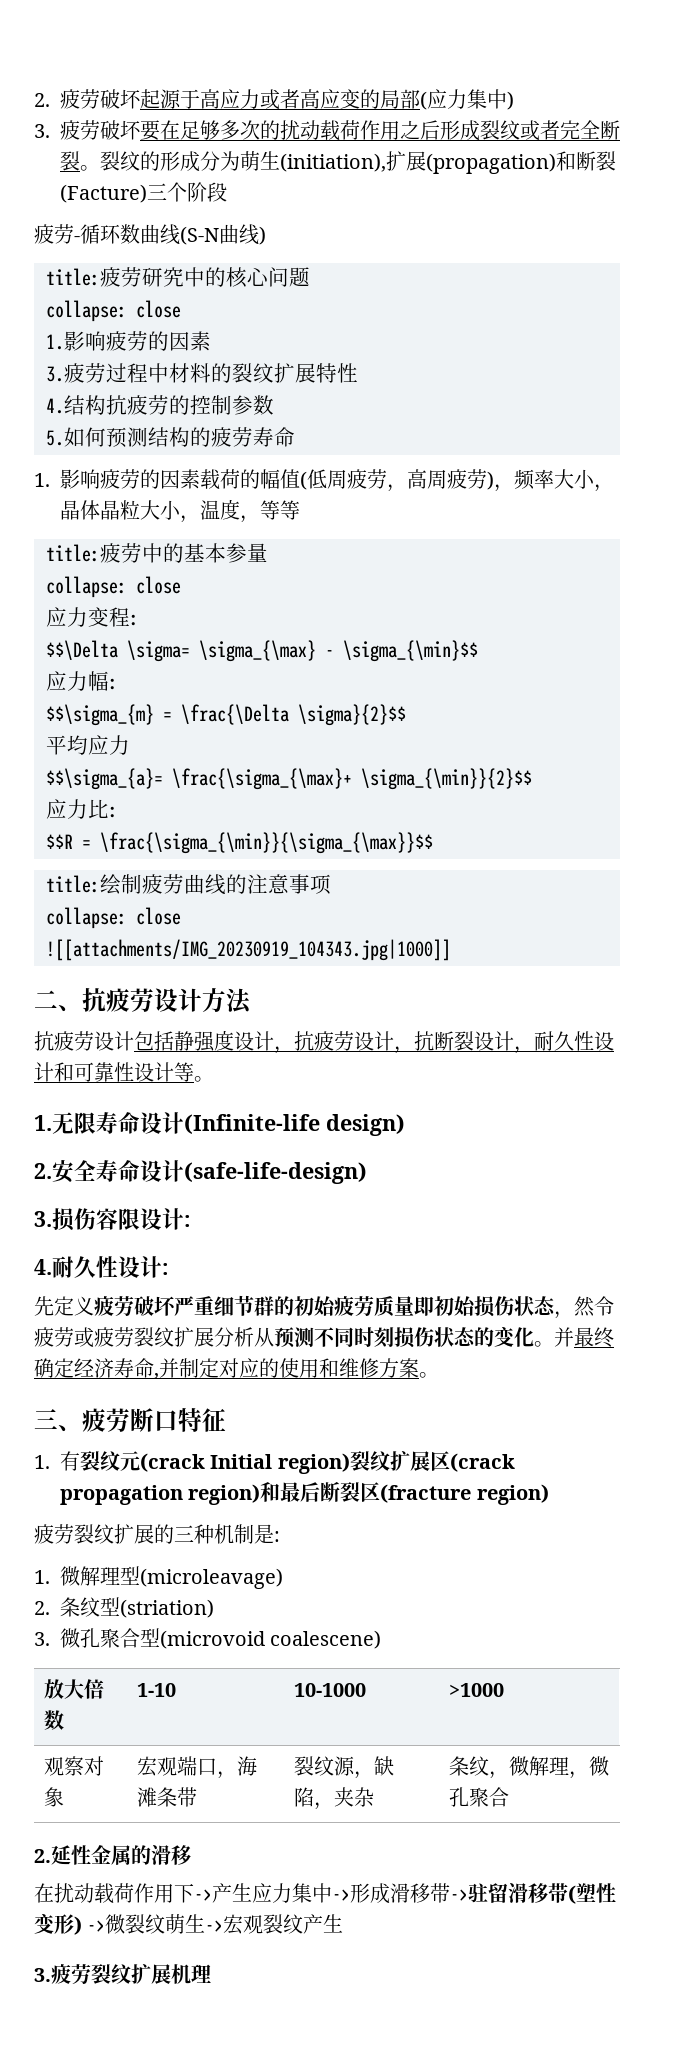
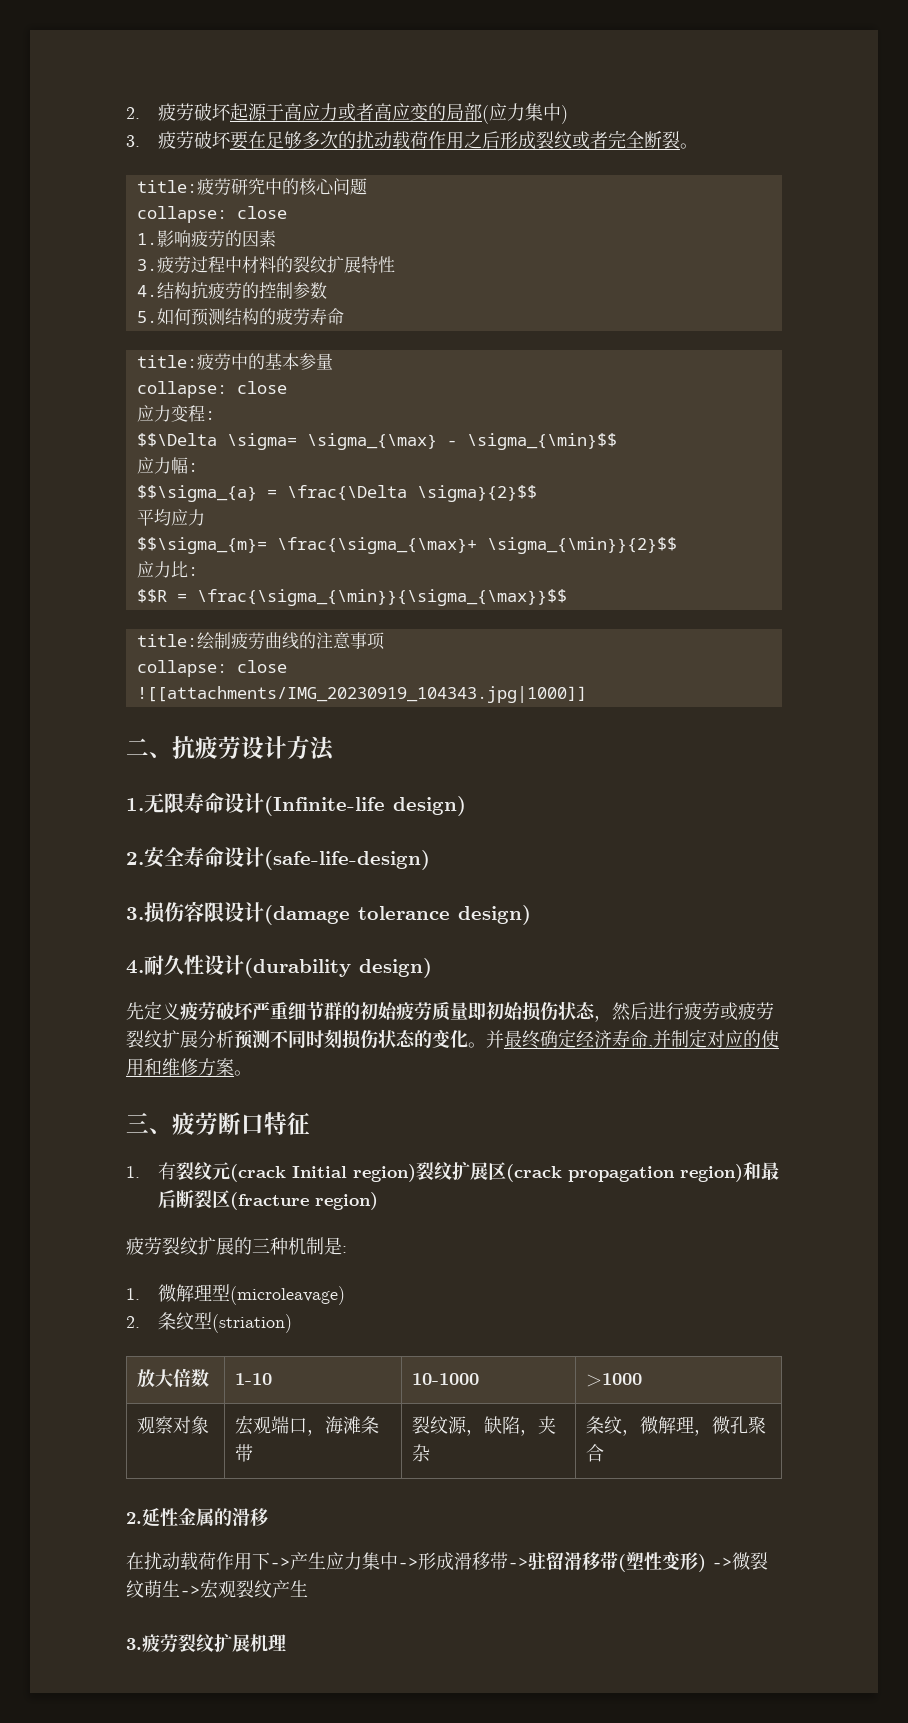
- 裂纹的形成分为萌生(initiation),扩展(propagation)和断裂(Facture)三个阶段
- 疲劳-循环数曲线(S-N曲线)
- 1.影响疲劳的因素载荷的幅值(低周疲劳，高周疲劳)，频率大小，晶体晶粒大小，温度，等等
- $$\sigma_{m} = \frac{\Delta \sigma}{2}$$
+ $$\sigma_{a} = \frac{\Delta \sigma}{2}$$
- $$\sigma_{a}= \frac{\sigma_{\max}+ \sigma_{\min}}{2}$$
+ $$\sigma_{m}= \frac{\sigma_{\max}+ \sigma_{\min}}{2}$$
- 抗疲劳设计包括静强度设计，抗疲劳设计，抗断裂设计，耐久性设计和可靠性设计等。
- 3.损伤容限设计:
+ 3.损伤容限设计(damage tolerance design)
- 4.耐久性设计:
+ 4.耐久性设计(durability design)
- 先定义疲劳破坏严重细节群的初始疲劳质量即初始损伤状态，然令疲劳或疲劳裂纹扩展分析从预测不同时刻损伤状态的变化。
+ 先定义疲劳破坏严重细节群的初始疲劳质量即初始损伤状态，然后进行疲劳或疲劳裂纹扩展分析预测不同时刻损伤状态的变化。
- 3.微孔聚合型(microvoid coalescene)

